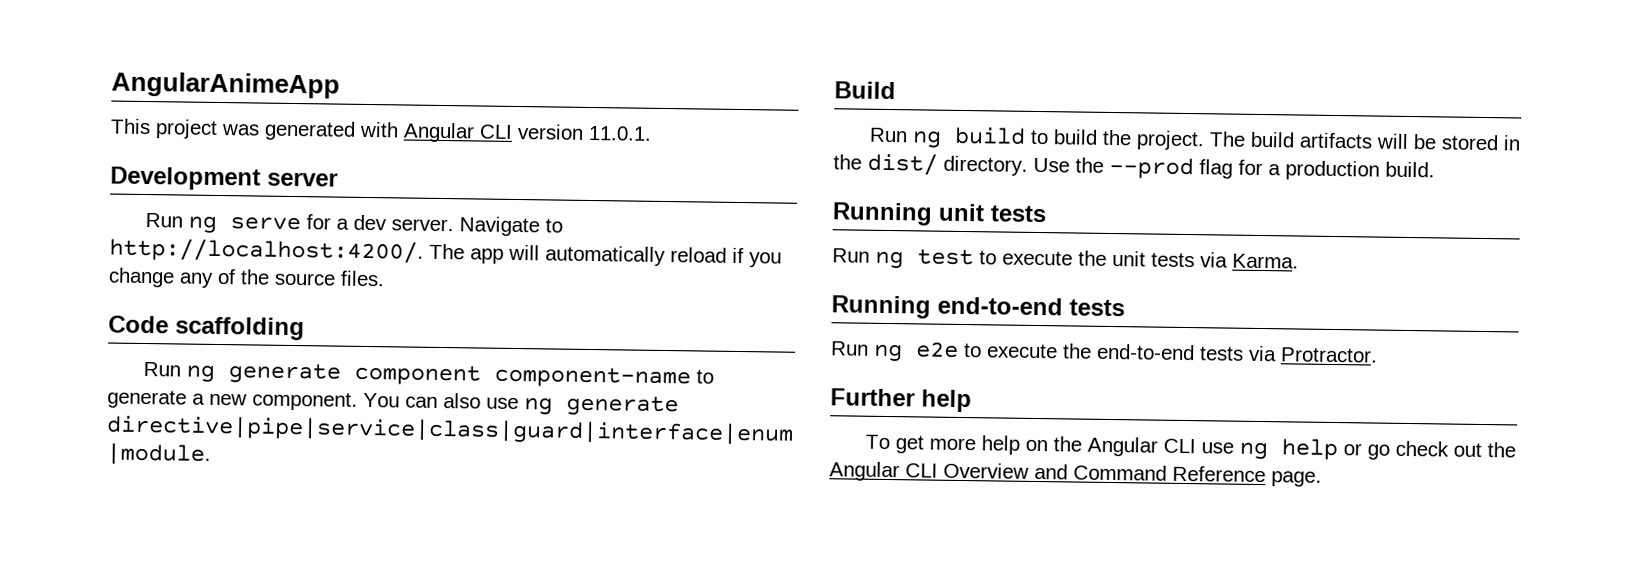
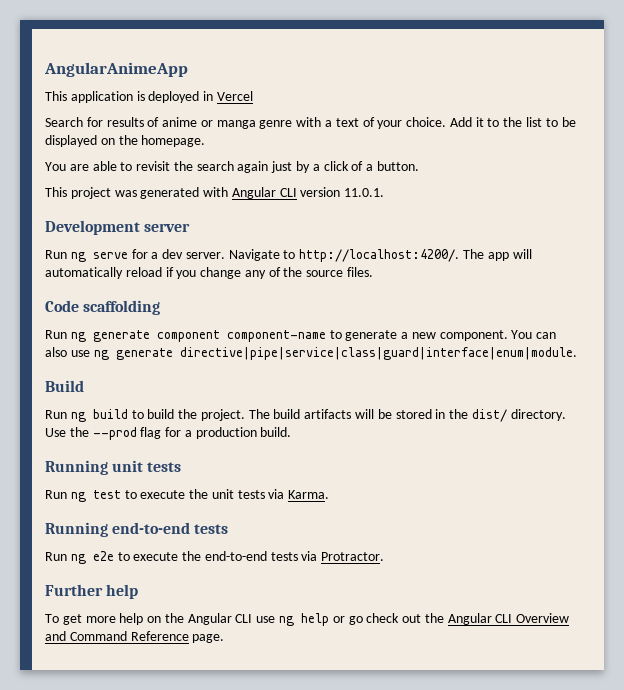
+ This application is deployed in Vercel
+ Search for results of anime or manga genre with a text of your choice. Add it to the list to be displayed on the homepage.
+ You are able to revisit the search again just by a click of a button.

